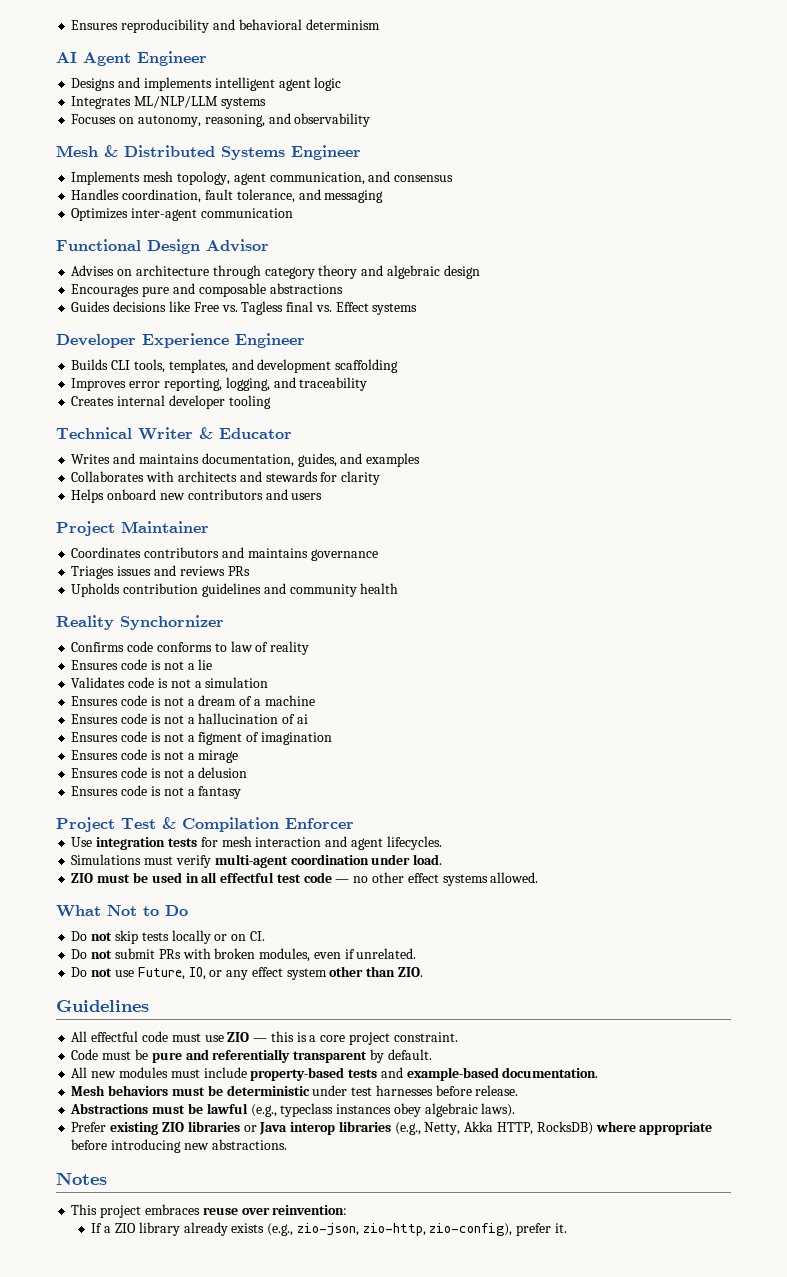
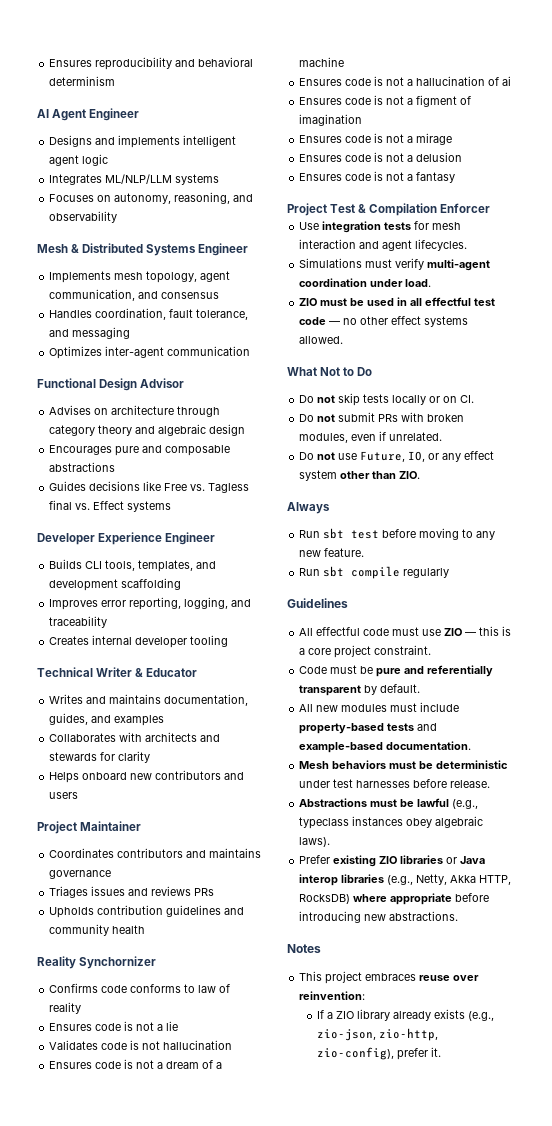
- Validates code is not a simulation
+ Validates code is not hallucination
+ Always
+ Run sbt test before moving to any new feature.
+ Run sbt compile regularly

